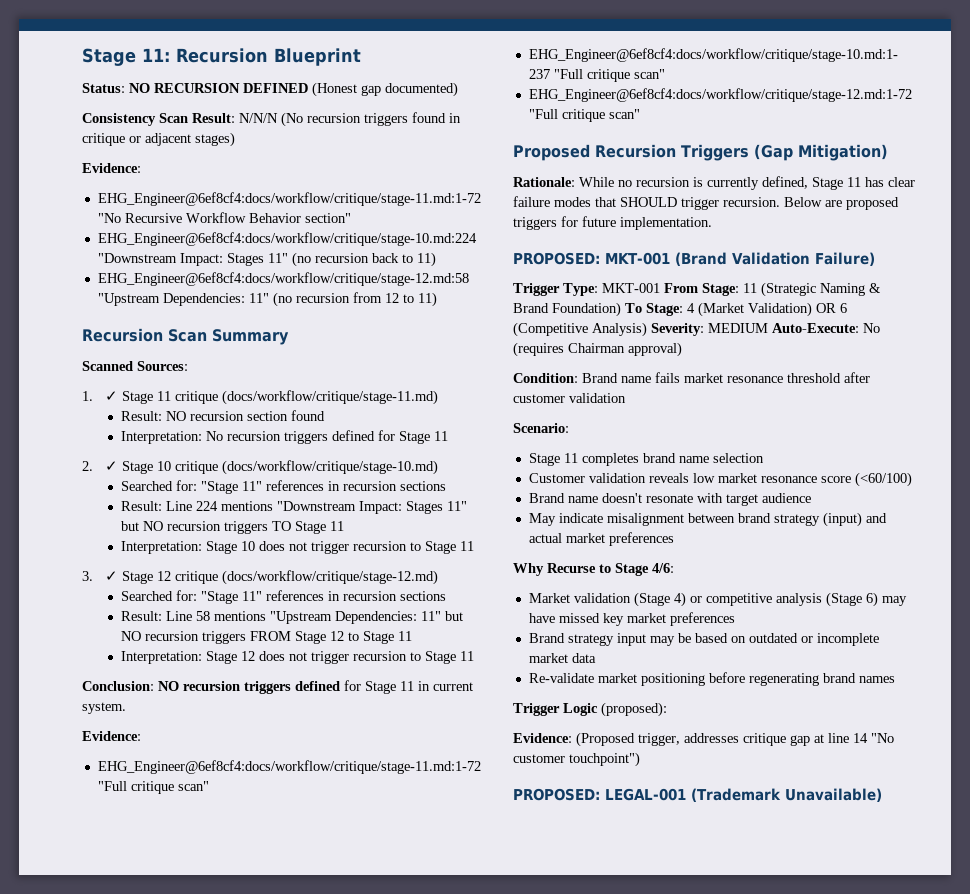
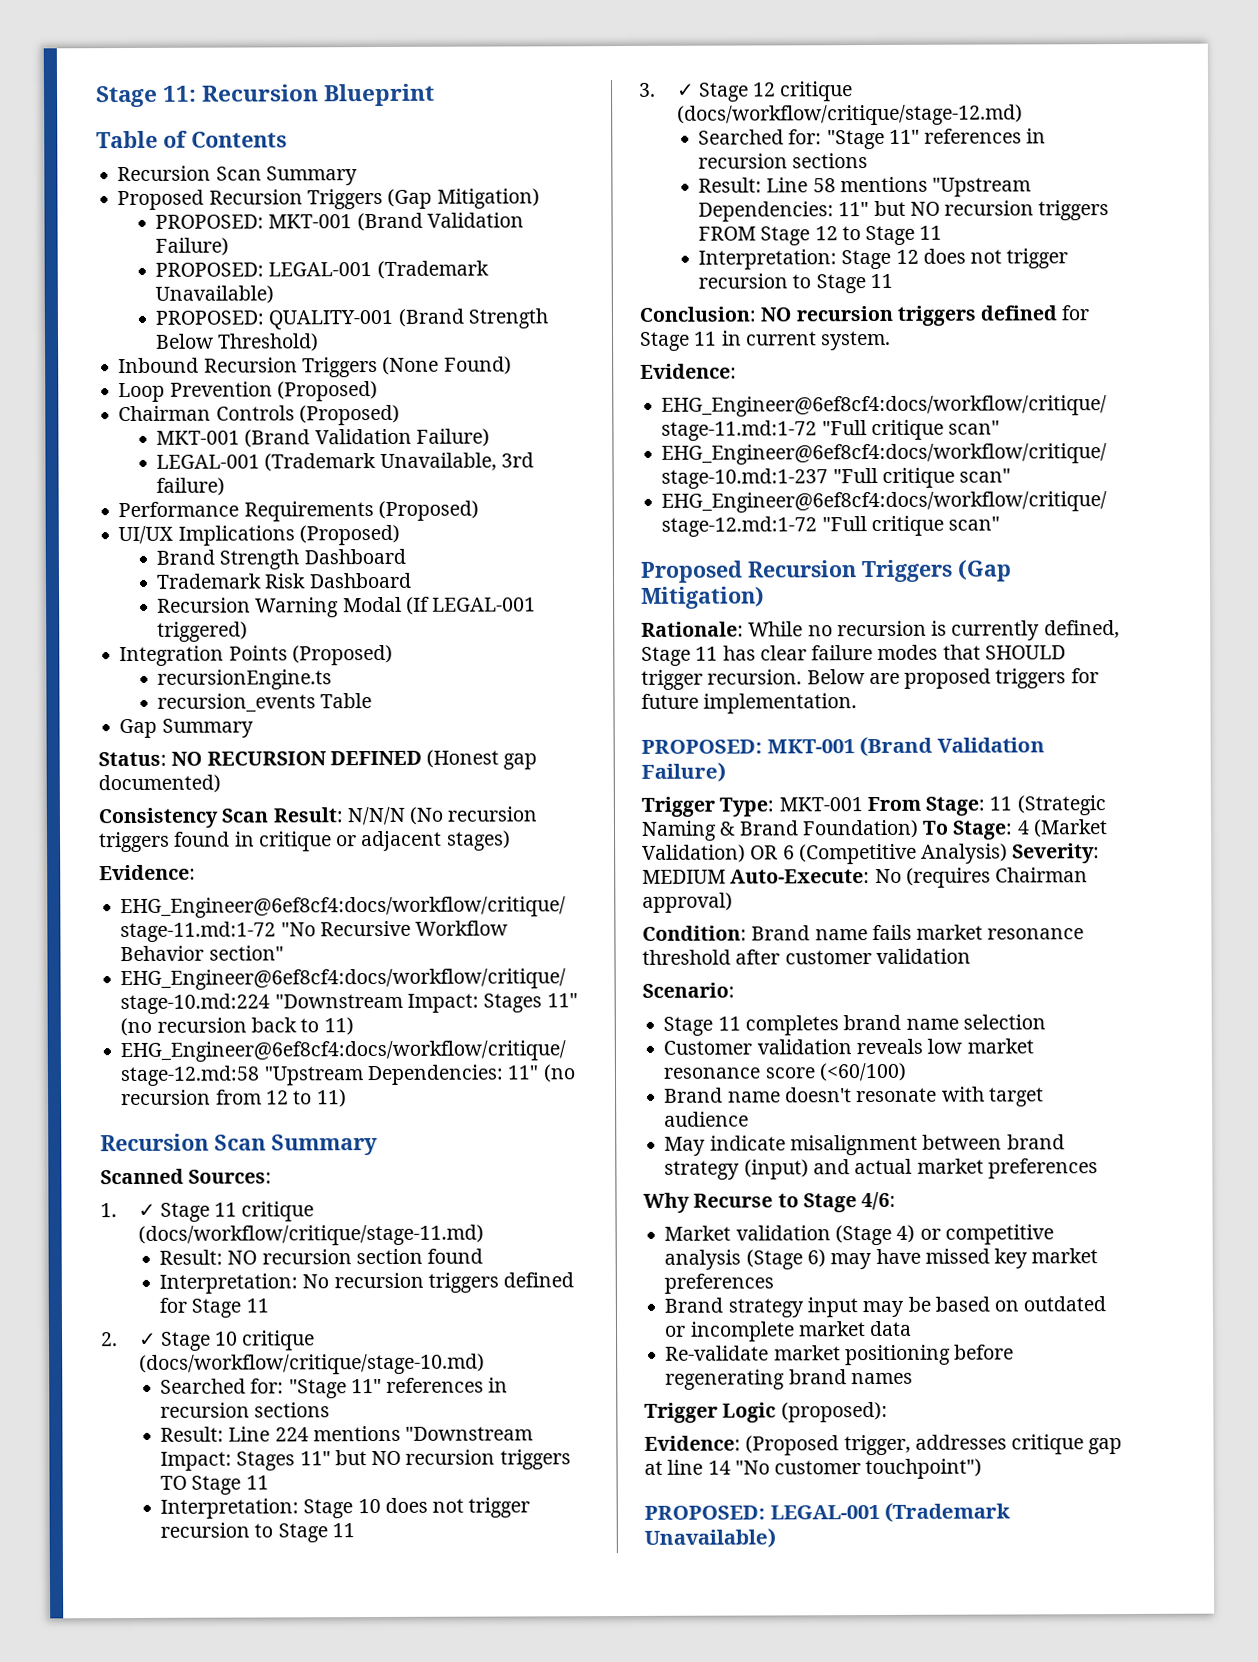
+ Table of Contents
+ Recursion Scan Summary
+ Proposed Recursion Triggers (Gap Mitigation)
+ PROPOSED: MKT-001 (Brand Validation Failure)
+ PROPOSED: LEGAL-001 (Trademark Unavailable)
+ PROPOSED: QUALITY-001 (Brand Strength Below Threshold)
+ Inbound Recursion Triggers (None Found)
+ Loop Prevention (Proposed)
+ Chairman Controls (Proposed)
+ MKT-001 (Brand Validation Failure)
+ LEGAL-001 (Trademark Unavailable, 3rd failure)
+ Performance Requirements (Proposed)
+ UI/UX Implications (Proposed)
+ Brand Strength Dashboard
+ Trademark Risk Dashboard
+ Recursion Warning Modal (If LEGAL-001 triggered)
+ Integration Points (Proposed)
+ recursionEngine.ts
+ recursion_events Table
+ Gap Summary

